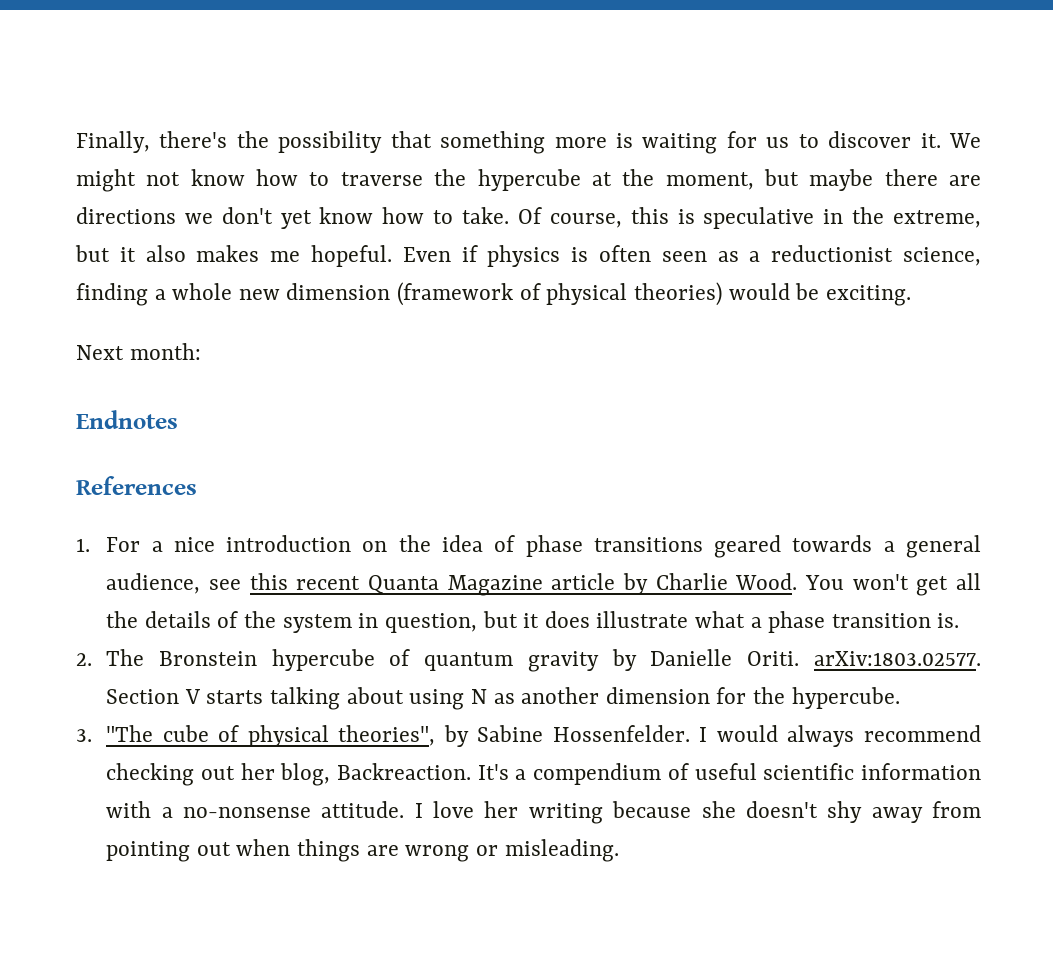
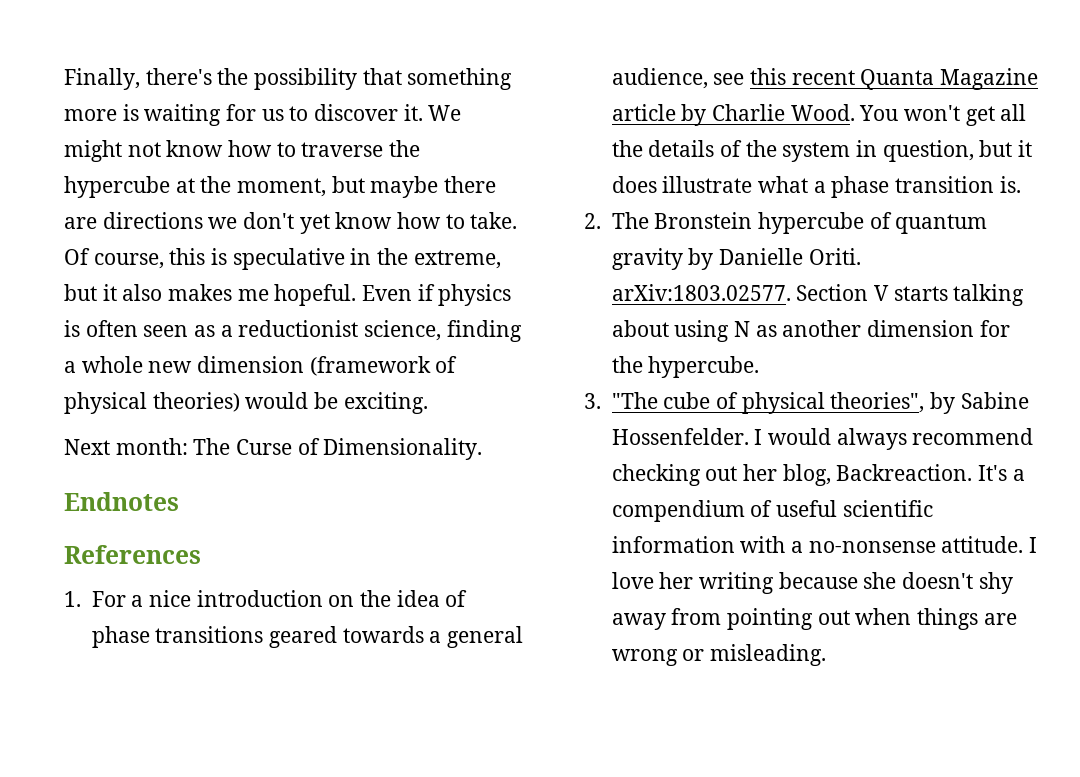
- Next month:
+ Next month: The Curse of Dimensionality.

